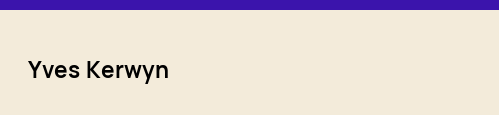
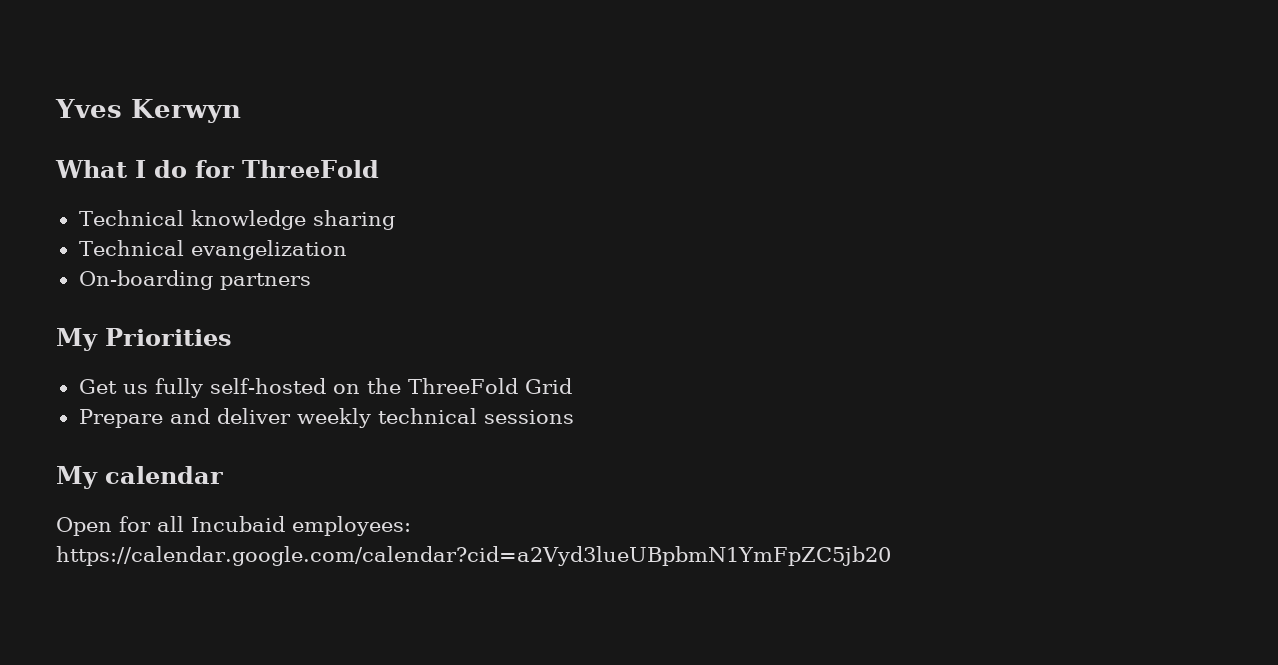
+ What I do for ThreeFold
+ Technical knowledge sharing
+ Technical evangelization
+ On-boarding partners
+ My Priorities
+ Get us fully self-hosted on the ThreeFold Grid
+ Prepare and deliver weekly technical sessions
+ My calendar
+ Open for all Incubaid employees: https://calendar.google.com/calendar?cid=a2Vyd3lueUBpbmN1YmFpZC5jb20

